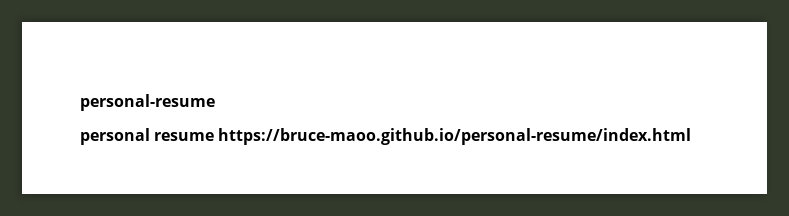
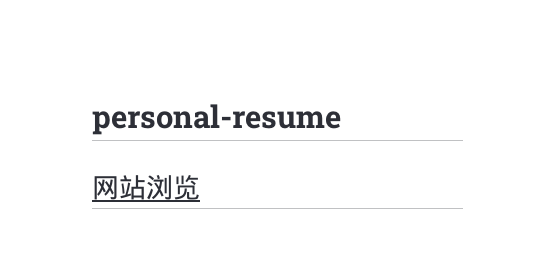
- personal resume https://bruce-maoo.github.io/personal-resume/index.html
+ 网站浏览

